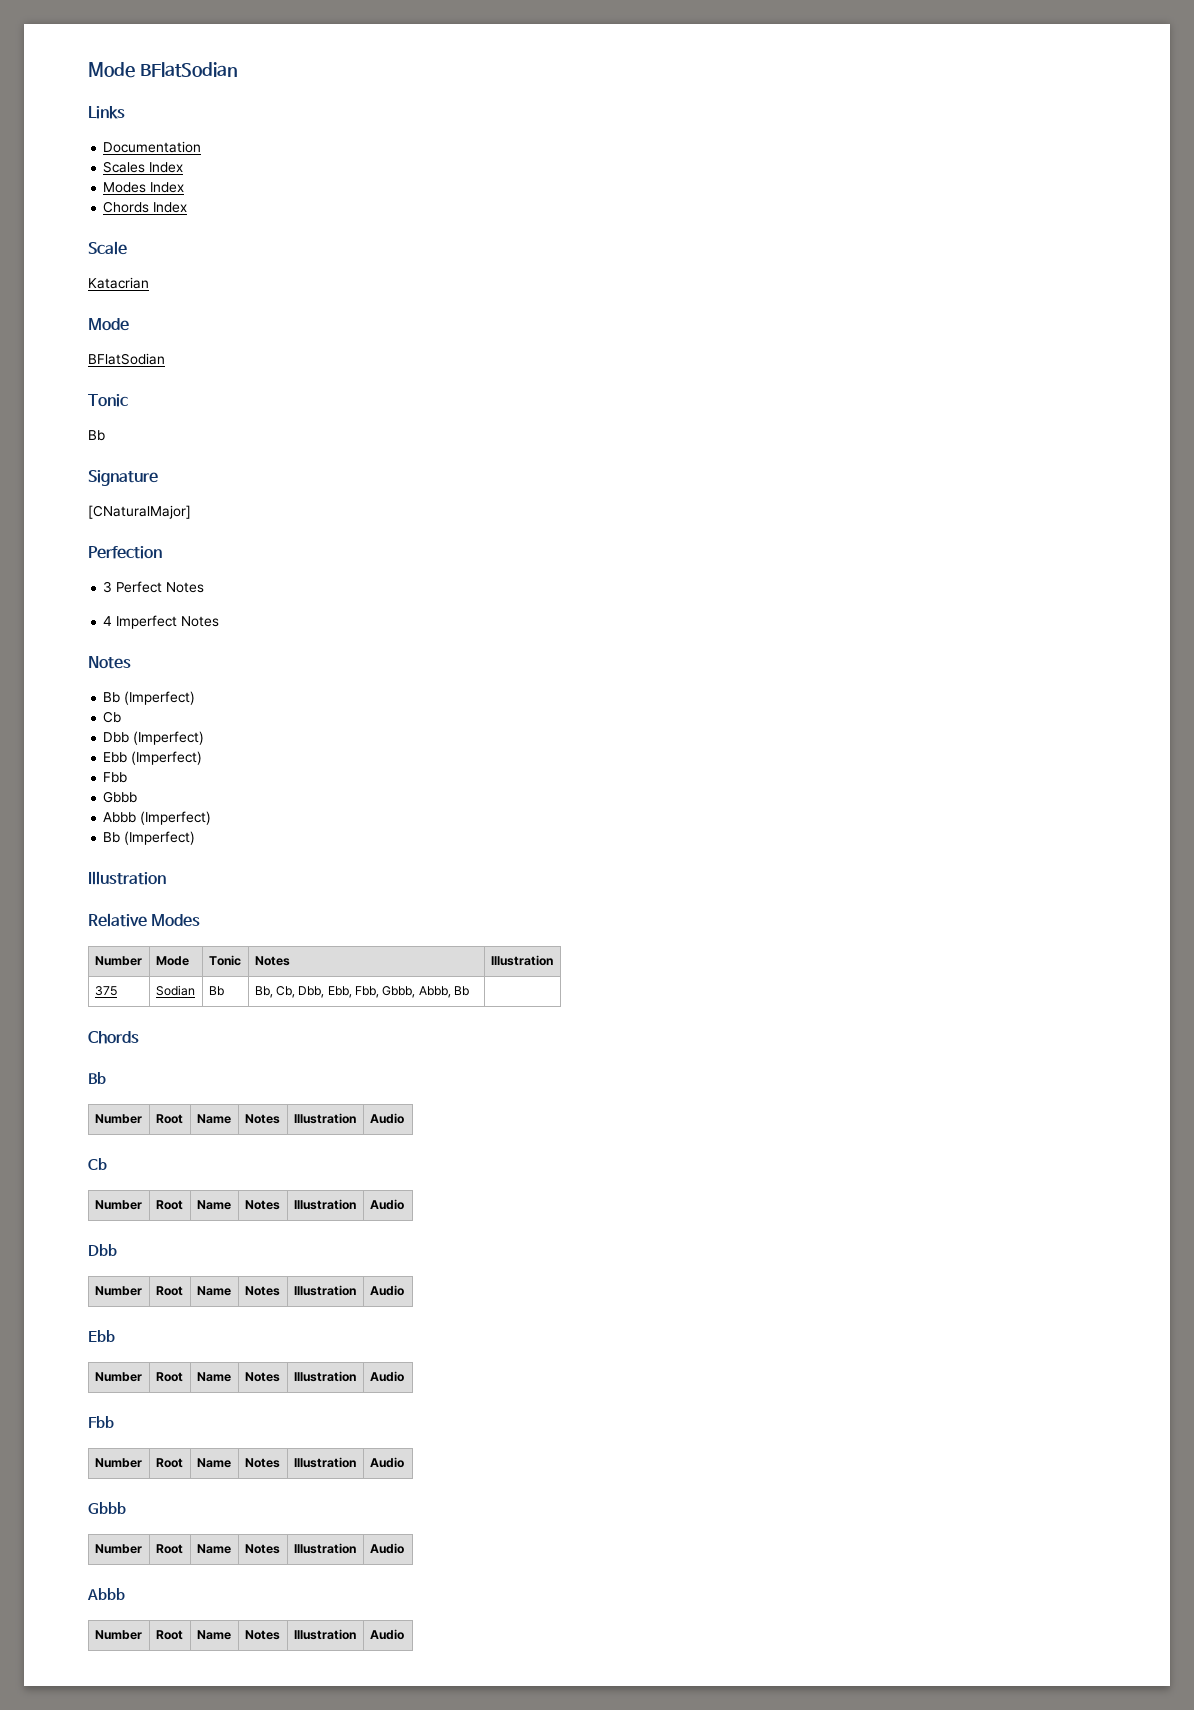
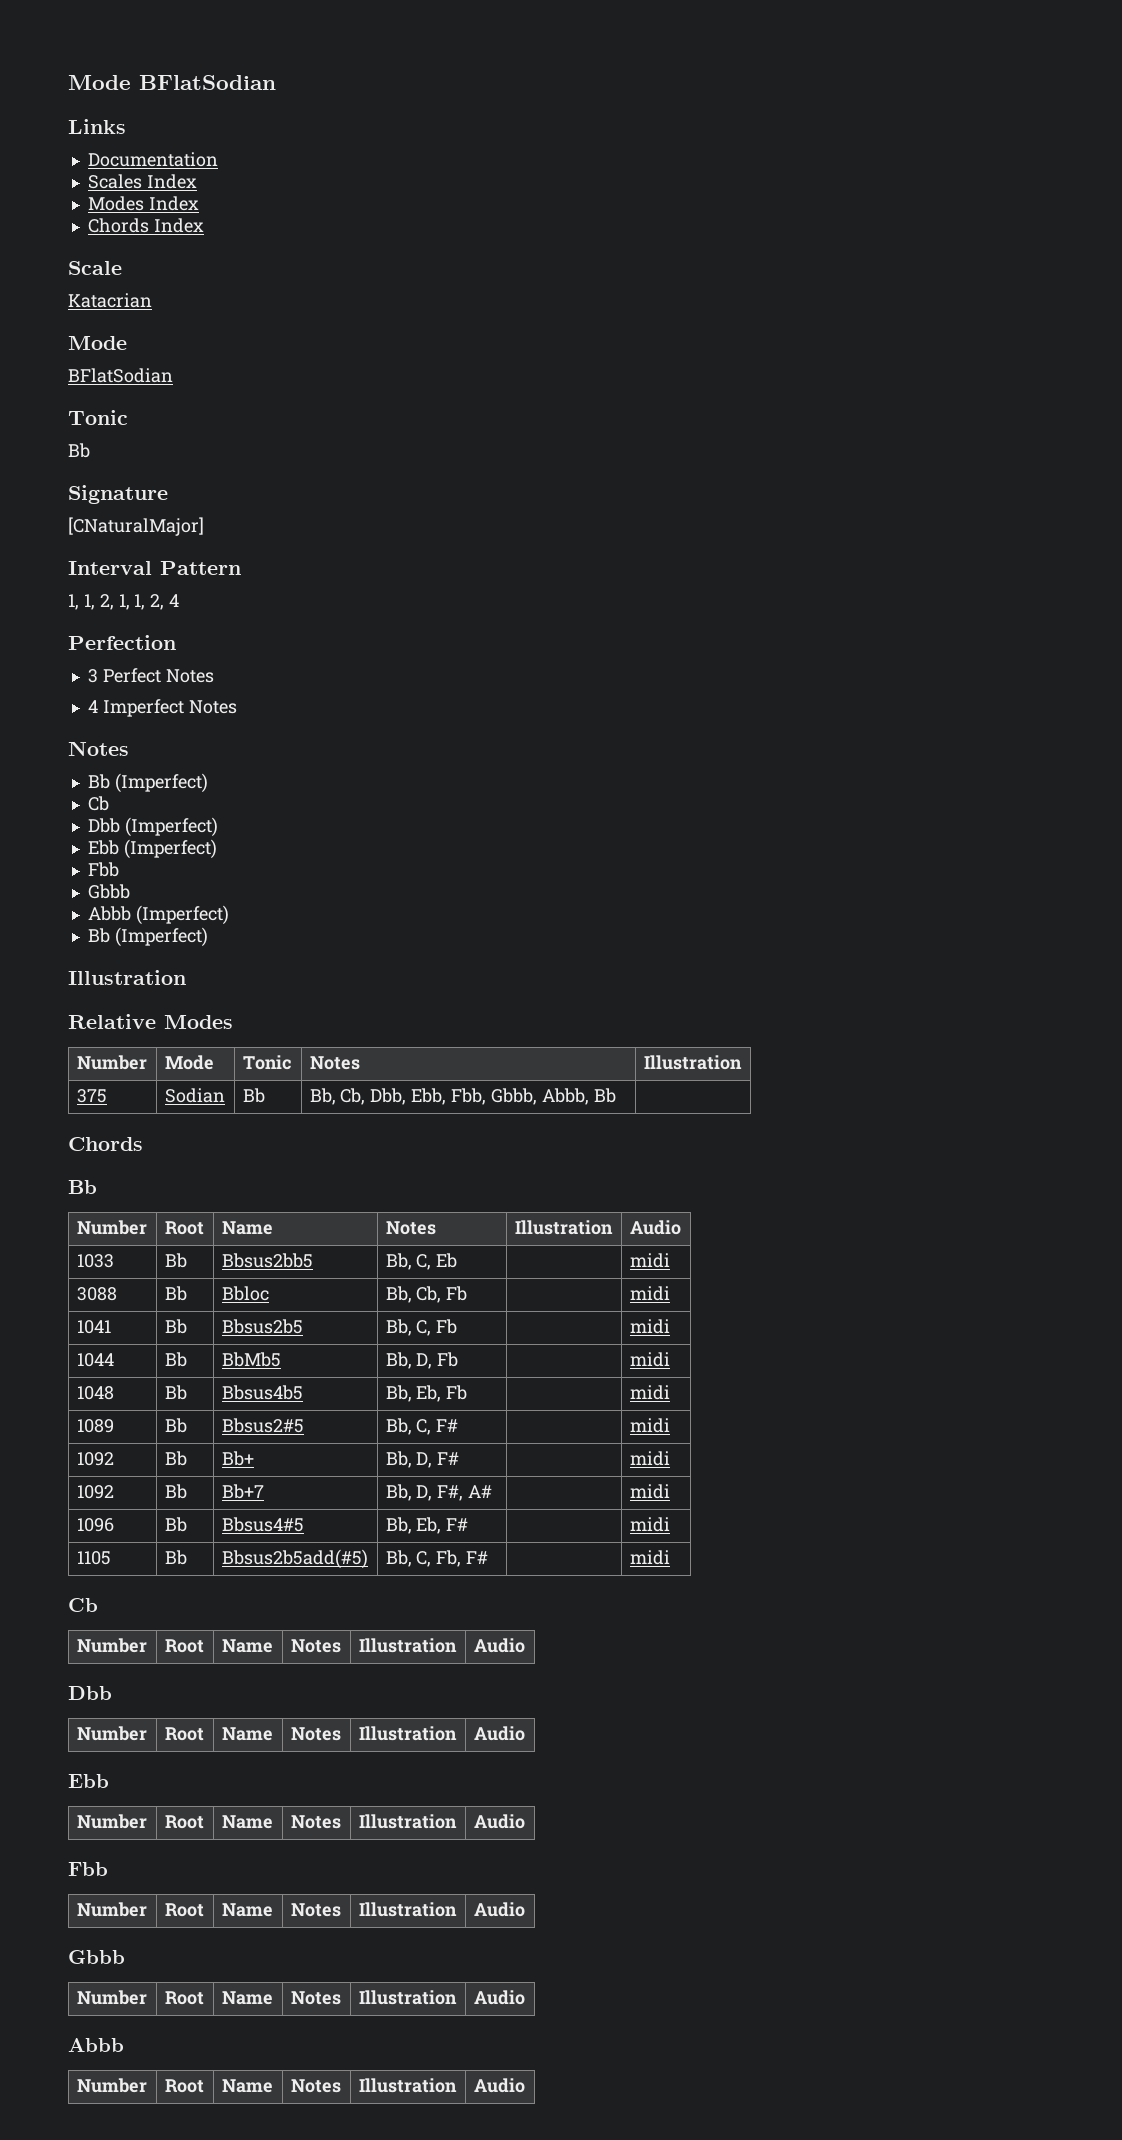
+ Interval Pattern
+ 1, 1, 2, 1, 1, 2, 4
+ 1033 | Bb | Bbsus2bb5 | Bb, C, Eb | | midi
+ 3088 | Bb | Bbloc | Bb, Cb, Fb | | midi
+ 1041 | Bb | Bbsus2b5 | Bb, C, Fb | | midi
+ 1044 | Bb | BbMb5 | Bb, D, Fb | | midi
+ 1048 | Bb | Bbsus4b5 | Bb, Eb, Fb | | midi
+ 1089 | Bb | Bbsus2#5 | Bb, C, F# | | midi
+ 1092 | Bb | Bb+ | Bb, D, F# | | midi
+ 1092 | Bb | Bb+7 | Bb, D, F#, A# | | midi
+ 1096 | Bb | Bbsus4#5 | Bb, Eb, F# | | midi
+ 1105 | Bb | Bbsus2b5add(#5) | Bb, C, Fb, F# | | midi

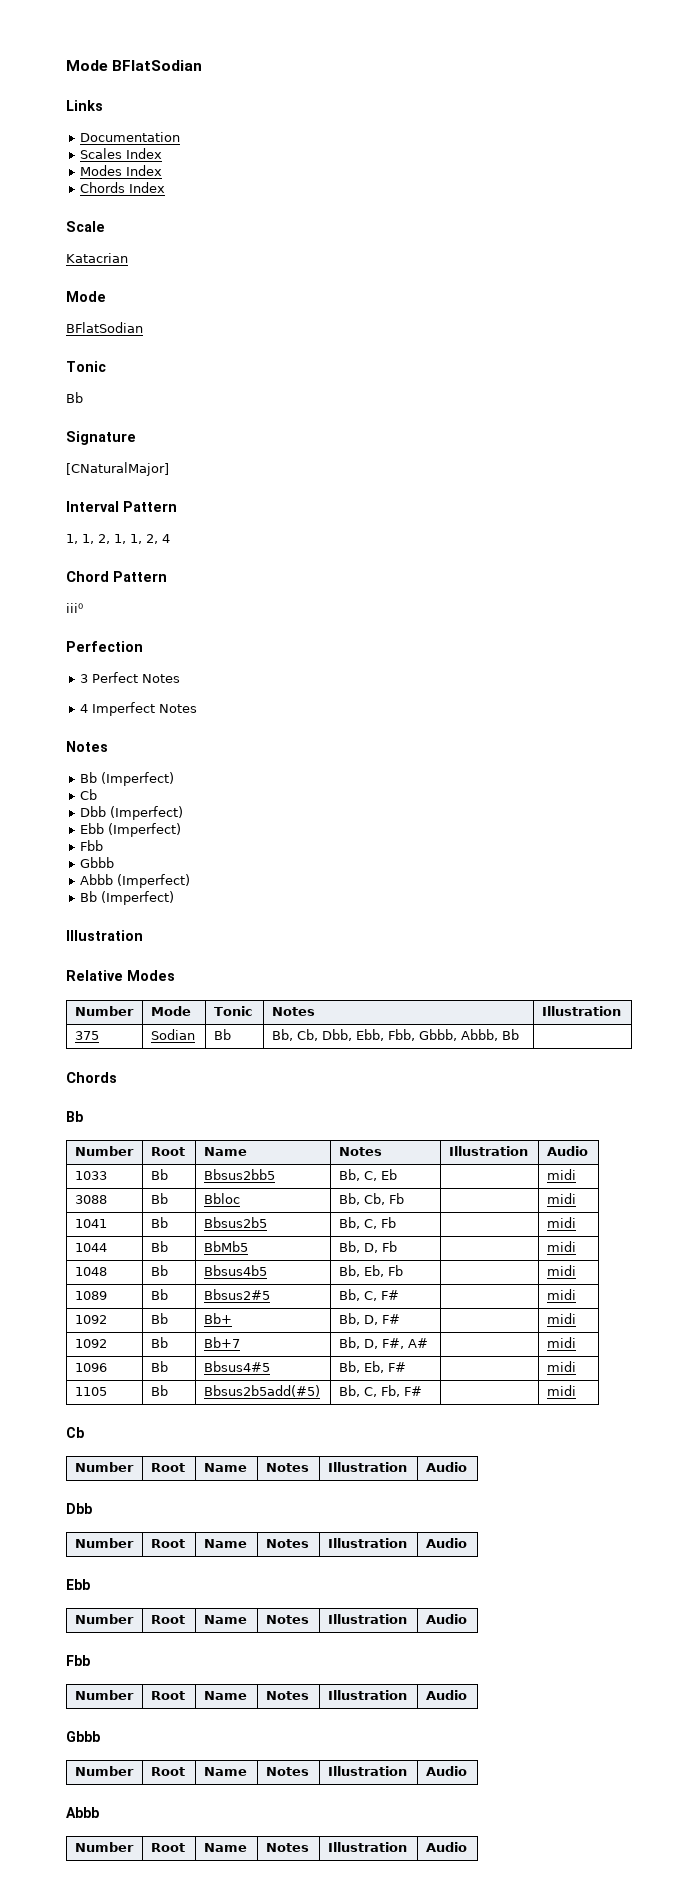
+ Chord Pattern
+ iii⁰

